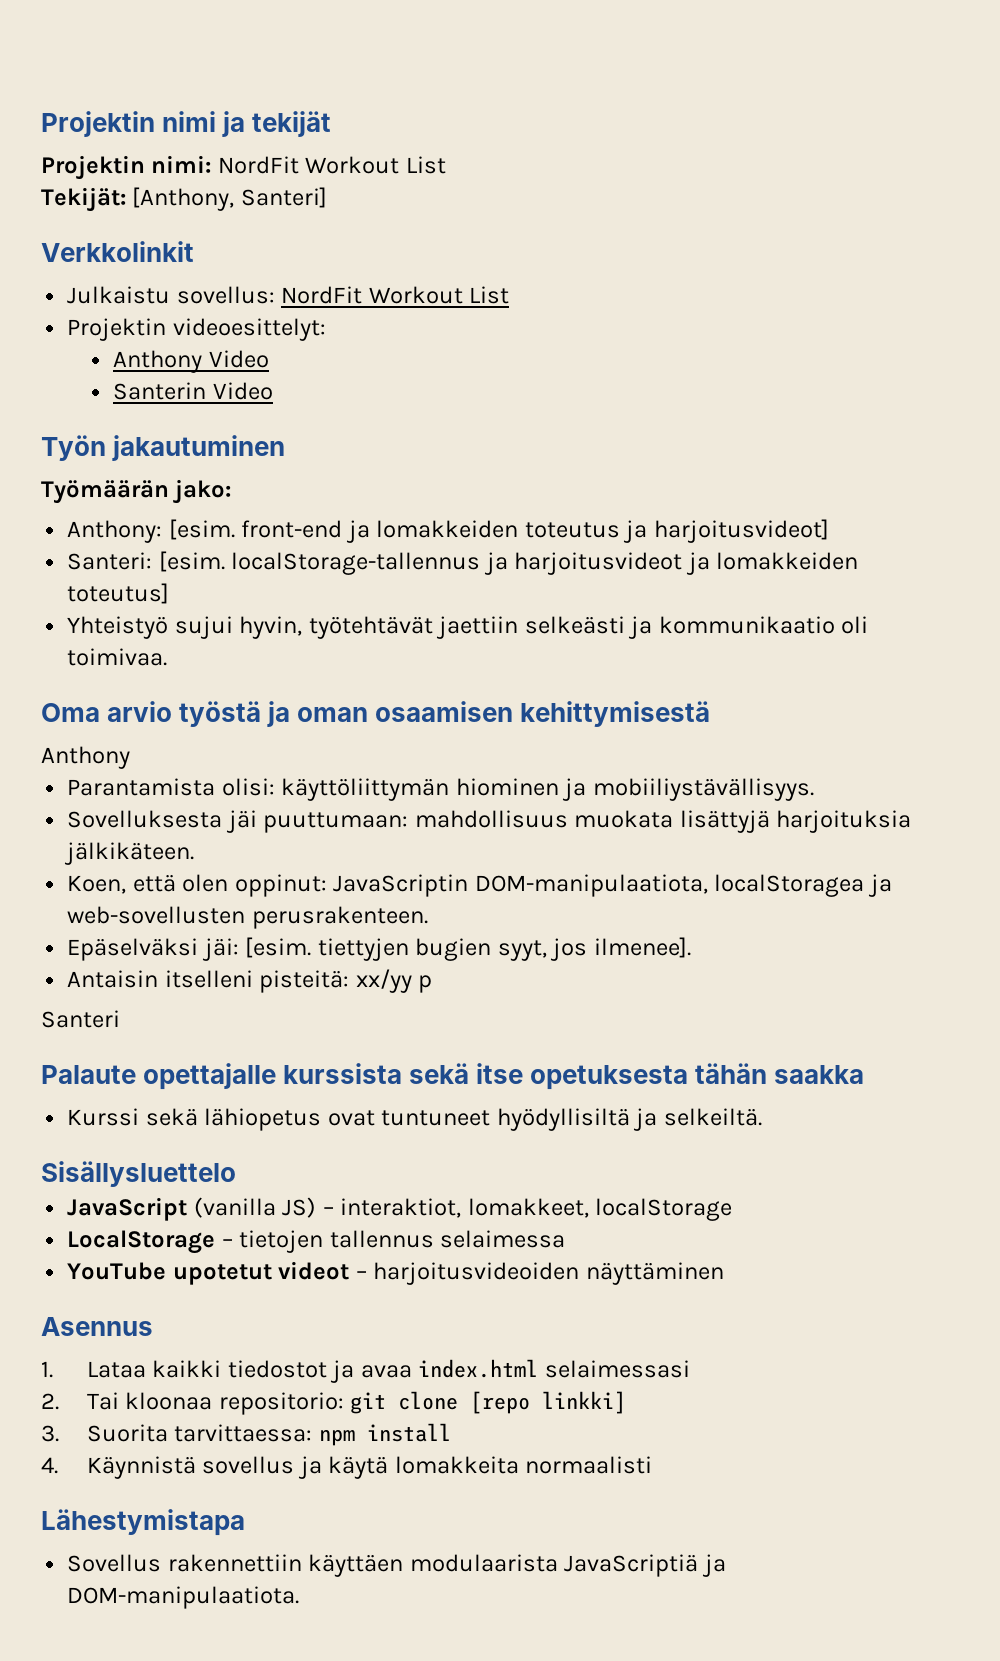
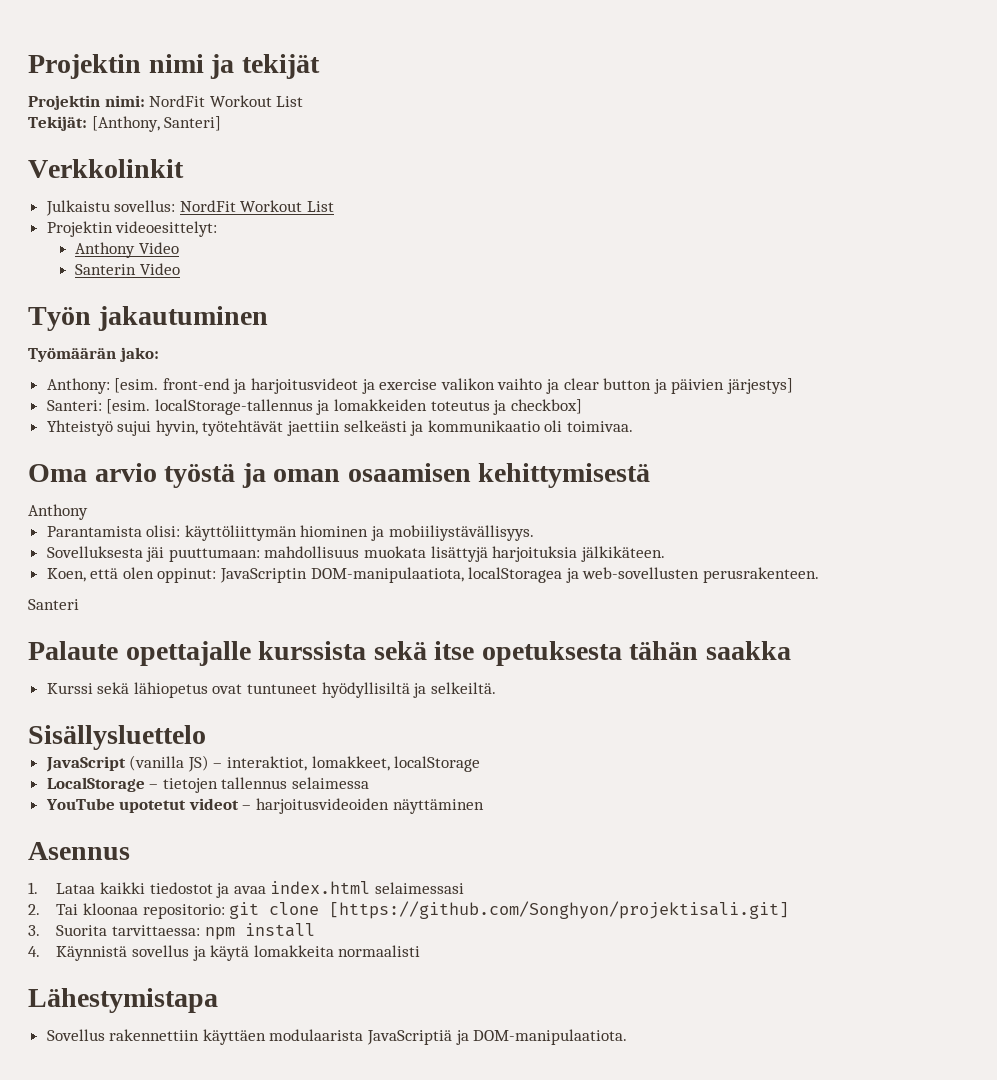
- Anthony: [esim. front-end ja lomakkeiden toteutus ja harjoitusvideot]
+ Anthony: [esim. front-end ja harjoitusvideot ja exercise valikon vaihto ja clear button ja päivien järjestys]
- Santeri: [esim. localStorage-tallennus ja harjoitusvideot ja lomakkeiden toteutus]
+ Santeri: [esim. localStorage-tallennus ja lomakkeiden toteutus ja checkbox]
- Epäselväksi jäi: [esim. tiettyjen bugien syyt, jos ilmenee].
- Antaisin itselleni pisteitä: xx/yy p
- 2. Tai kloonaa repositorio: git clone [repo linkki]
+ 2. Tai kloonaa repositorio: git clone [https://github.com/Songhyon/projektisali.git]

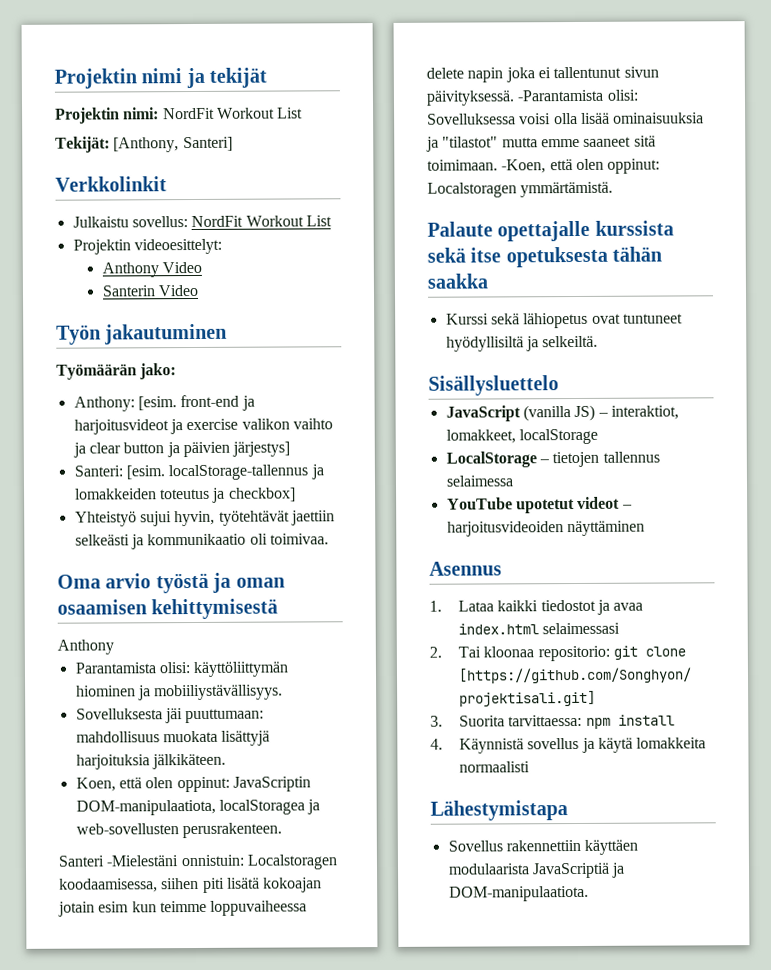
- Santeri
+ Santeri -Mielestäni onnistuin: Localstoragen koodaamisessa, siihen piti lisätä kokoajan jotain esim kun teimme loppuvaiheessa delete napin joka ei tallentunut sivun päivityksessä. -Parantamista olisi: Sovelluksessa voisi olla lisää ominaisuuksia ja "tilastot" mutta emme saaneet sitä toimimaan. -Koen, että olen oppinut: Localstoragen ymmärtämistä.

